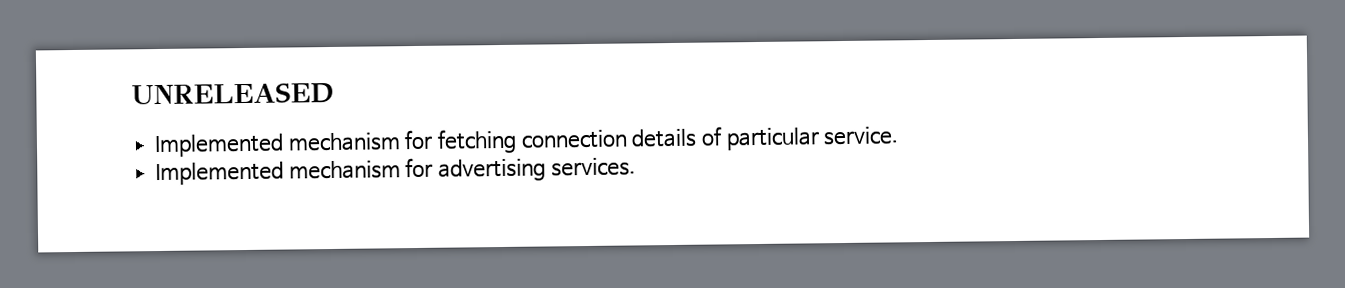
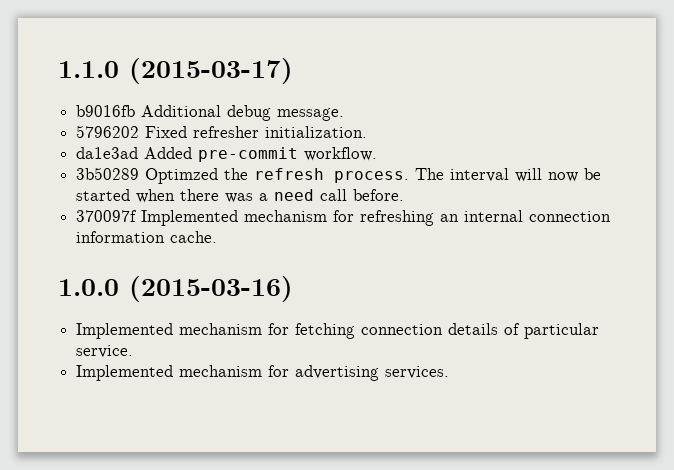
- UNRELEASED
+ 1.1.0 (2015-03-17)
+ b9016fb Additional debug message.
+ 5796202 Fixed refresher initialization.
+ da1e3ad Added pre-commit workflow.
+ 3b50289 Optimzed the refresh process. The interval will now be started when there was a need call before.
+ 370097f Implemented mechanism for refreshing an internal connection information cache.
+ 1.0.0 (2015-03-16)

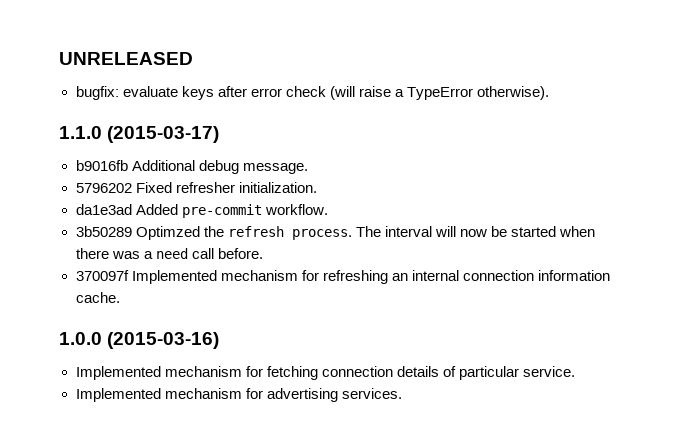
+ UNRELEASED
+ bugfix: evaluate keys after error check (will raise a TypeError otherwise).

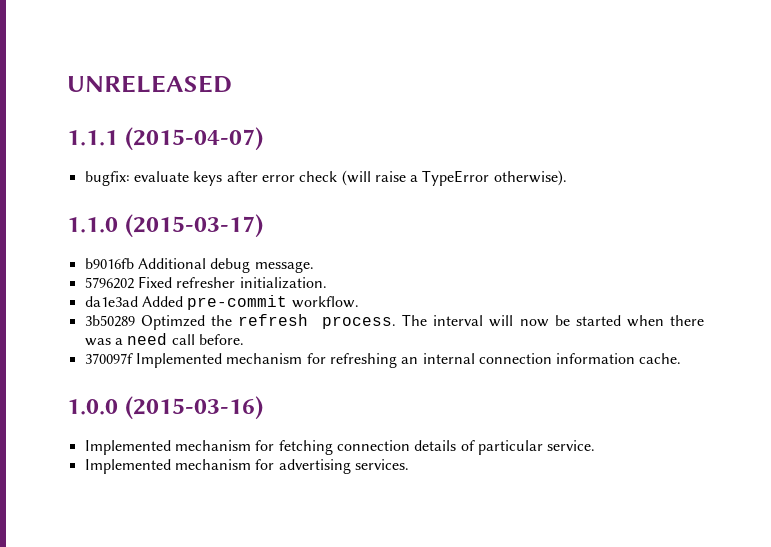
+ 1.1.1 (2015-04-07)

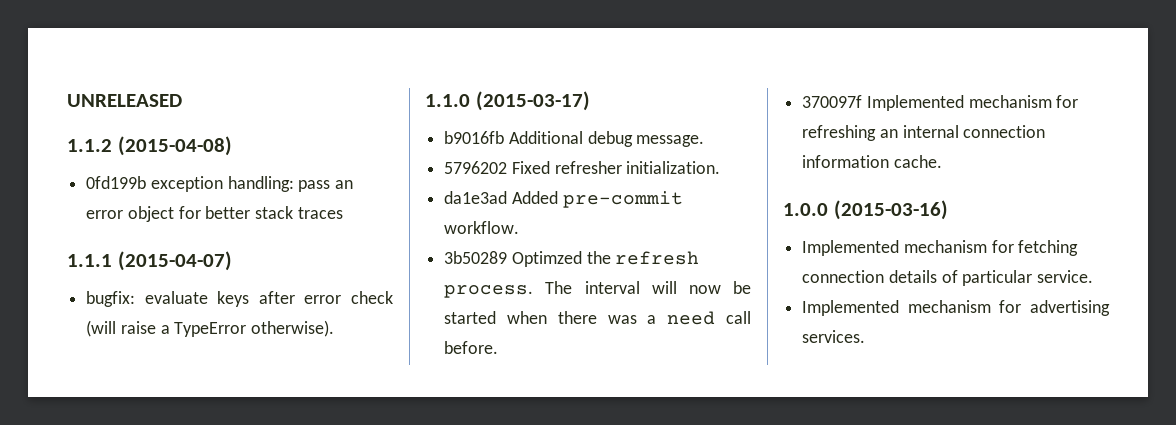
+ 1.1.2 (2015-04-08)
+ 0fd199b exception handling: pass an error object for better stack traces

